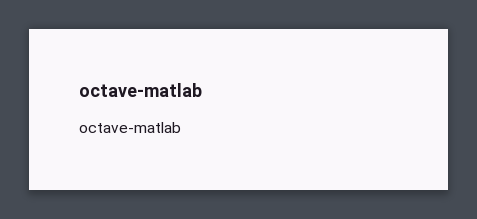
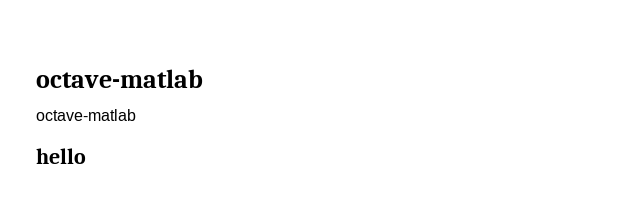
+ hello

